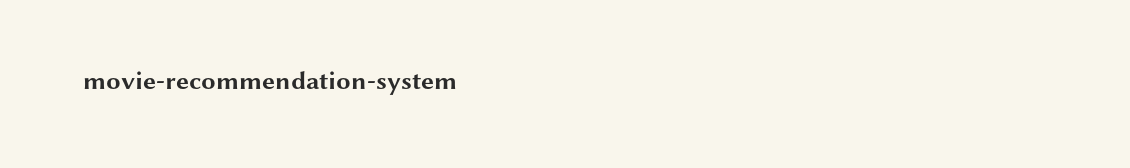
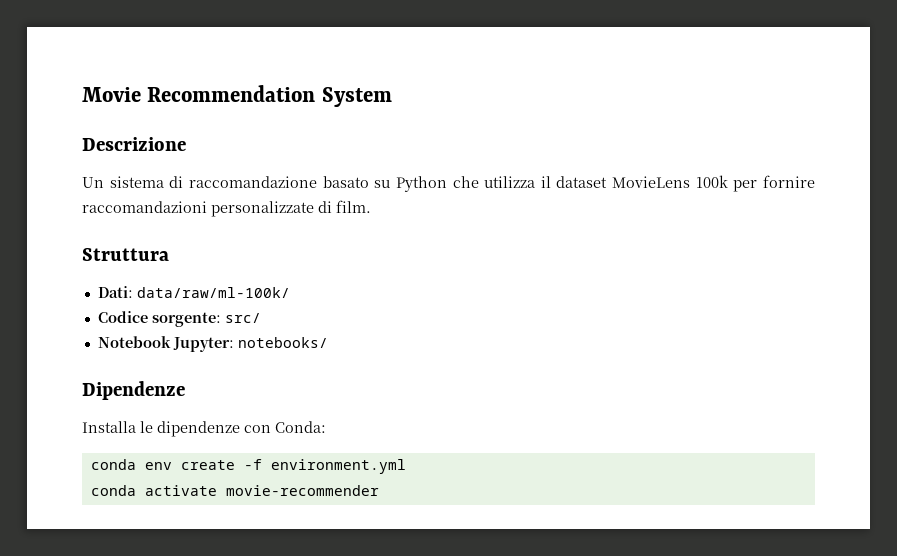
- movie-recommendation-system
+ Movie Recommendation System
+ Descrizione
+ Un sistema di raccomandazione basato su Python che utilizza il dataset MovieLens 100k per fornire raccomandazioni personalizzate di film.
+ Struttura
+ Dati: data/raw/ml-100k/
+ Codice sorgente: src/
+ Notebook Jupyter: notebooks/
+ Dipendenze
+ Installa le dipendenze con Conda:
+ conda env create -f environment.yml
+ conda activate movie-recommender

